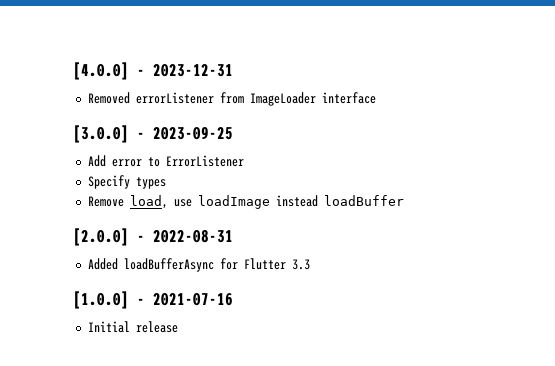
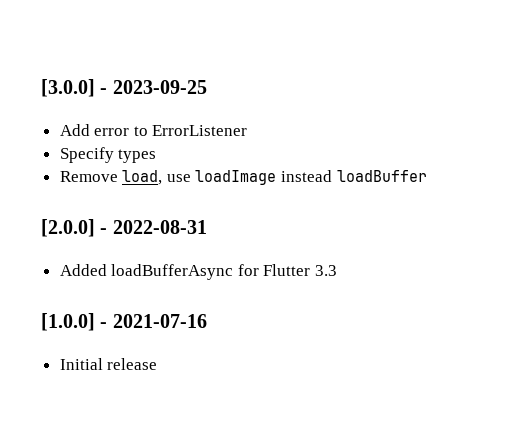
- [4.0.0] - 2023-12-31
- Removed errorListener from ImageLoader interface

